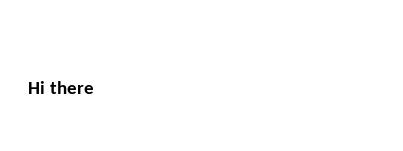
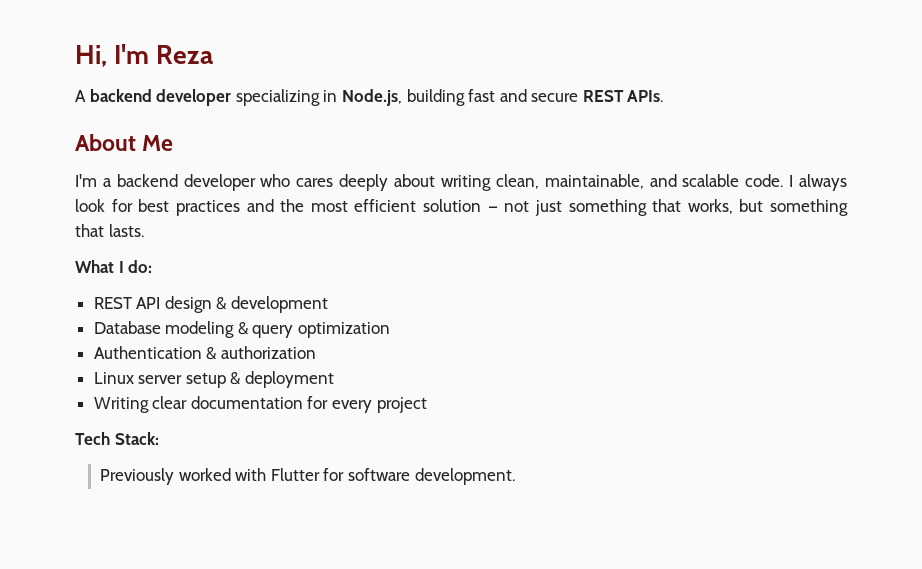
- Hi there
+ Hi, I'm Reza
+ A backend developer specializing in Node.js, building fast and secure REST APIs.
+ About Me
+ I'm a backend developer who cares deeply about writing clean, maintainable, and scalable code. I always look for best practices and the most efficient solution — not just something that works, but something that lasts.
+ What I do:
+ REST API design & development
+ Database modeling & query optimization
+ Authentication & authorization
+ Linux server setup & deployment
+ Writing clear documentation for every project
+ Tech Stack:
+ Previously worked with Flutter for software development.

